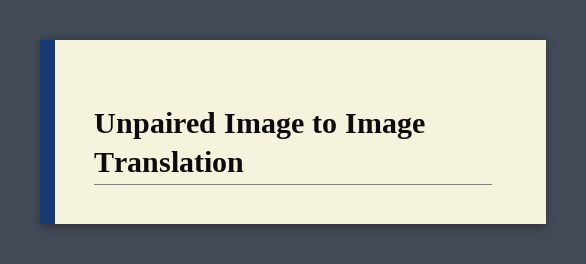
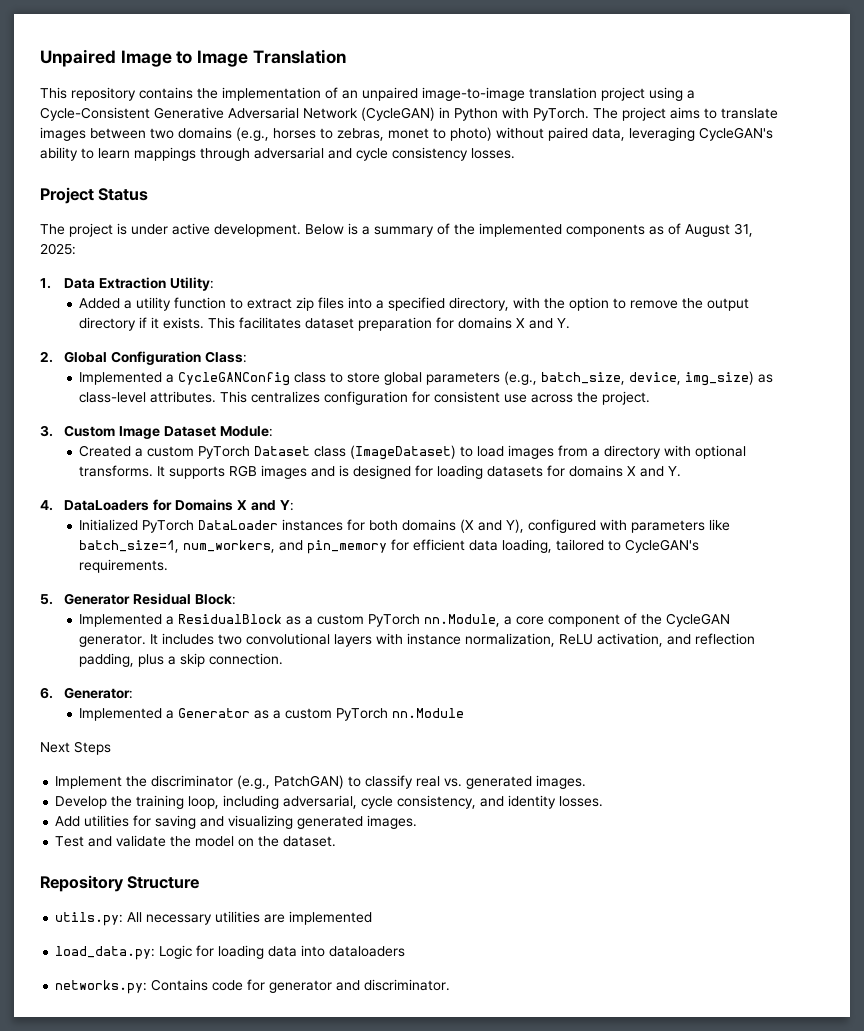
+ This repository contains the implementation of an unpaired image-to-image translation project using a Cycle-Consistent Generative Adversarial Network (CycleGAN) in Python with PyTorch. The project aims to translate images between two domains (e.g., horses to zebras, monet to photo) without paired data, leveraging CycleGAN's ability to learn mappings through adversarial and cycle consistency losses.
+ Project Status
+ The project is under active development. Below is a summary of the implemented components as of August 31, 2025:
+ 1. Data Extraction Utility:
+ Added a utility function to extract zip files into a specified directory, with the option to remove the output directory if it exists. This facilitates dataset preparation for domains X and Y.
+ 2. Global Configuration Class:
+ Implemented a CycleGANConfig class to store global parameters (e.g., batch_size, device, img_size) as class-level attributes. This centralizes configuration for consistent use across the project.
+ 3. Custom Image Dataset Module:
+ Created a custom PyTorch Dataset class (ImageDataset) to load images from a directory with optional transforms. It supports RGB images and is designed for loading datasets for domains X and Y.
+ 4. DataLoaders for Domains X and Y:
+ Initialized PyTorch DataLoader instances for both domains (X and Y), configured with parameters like batch_size=1, num_workers, and pin_memory for efficient data loading, tailored to CycleGAN's requirements.
+ 5. Generator Residual Block:
+ Implemented a ResidualBlock as a custom PyTorch nn.Module, a core component of the CycleGAN generator. It includes two convolutional layers with instance normalization, ReLU activation, and reflection padding, plus a skip connection.
+ 6. Generator:
+ Implemented a Generator as a custom PyTorch nn.Module
+ Next Steps
+ Implement the discriminator (e.g., PatchGAN) to classify real vs. generated images.
+ Develop the training loop, including adversarial, cycle consistency, and identity losses.
+ Add utilities for saving and visualizing generated images.
+ Test and validate the model on the dataset.
+ Repository Structure
+ utils.py: All necessary utilities are implemented
+ load_data.py: Logic for loading data into dataloaders
+ networks.py: Contains code for generator and discriminator.

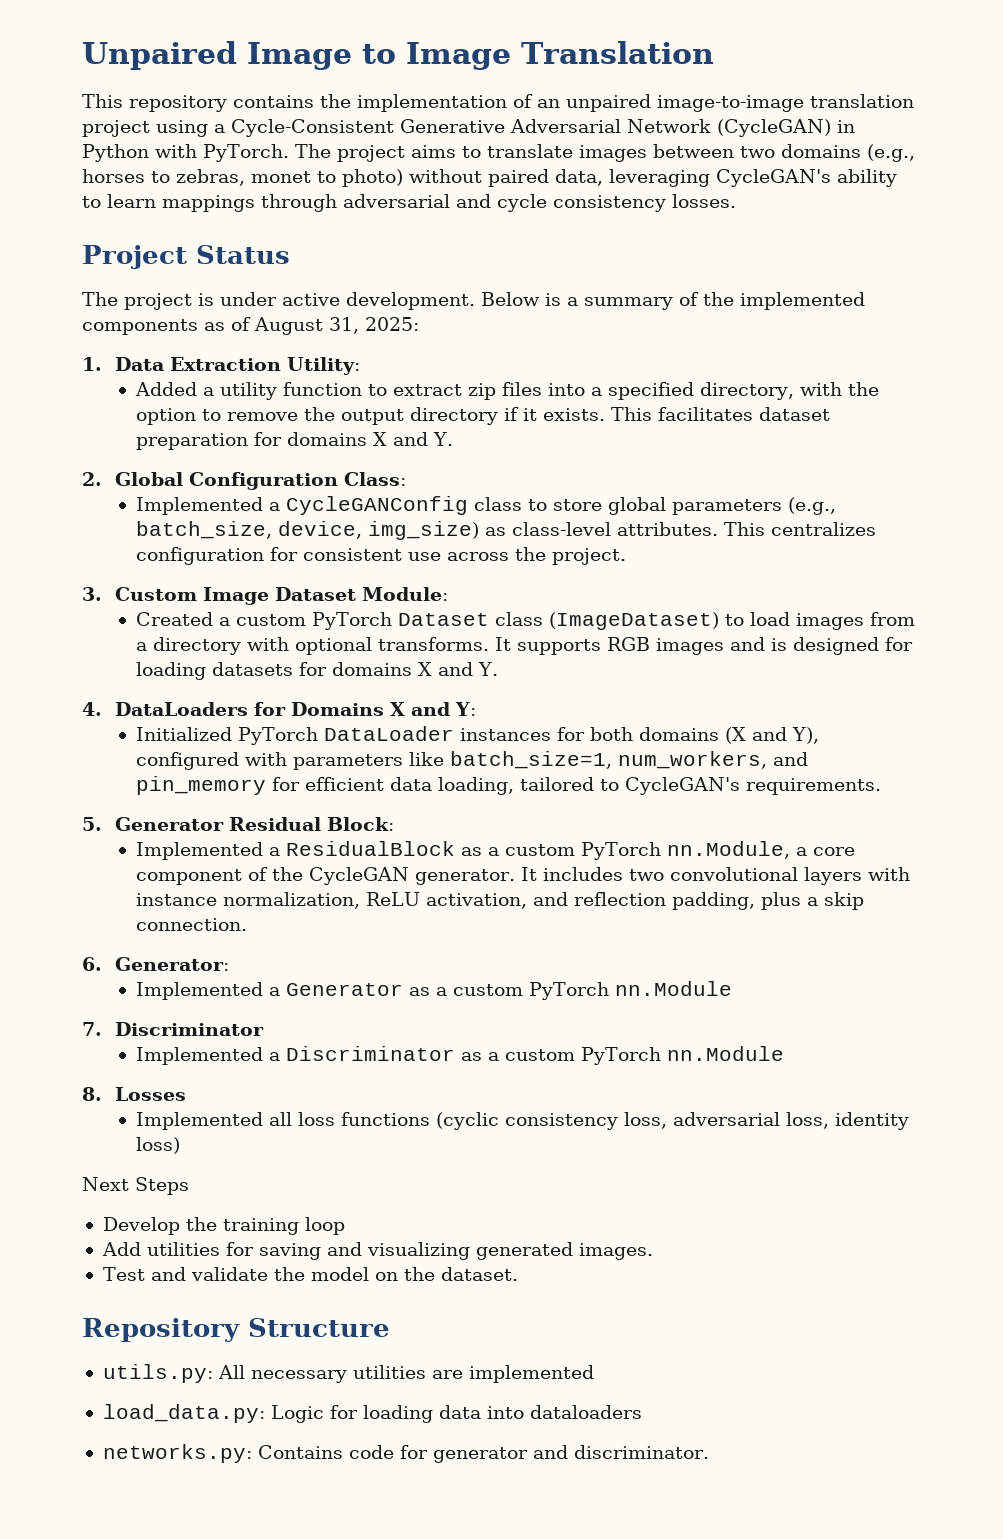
+ 7. Discriminator
+ Implemented a Discriminator as a custom PyTorch nn.Module
+ 8. Losses
+ Implemented all loss functions (cyclic consistency loss, adversarial loss, identity loss)
  Next Steps
- Implement the discriminator (e.g., PatchGAN) to classify real vs. generated images.
- Develop the training loop, including adversarial, cycle consistency, and identity losses.
+ Develop the training loop

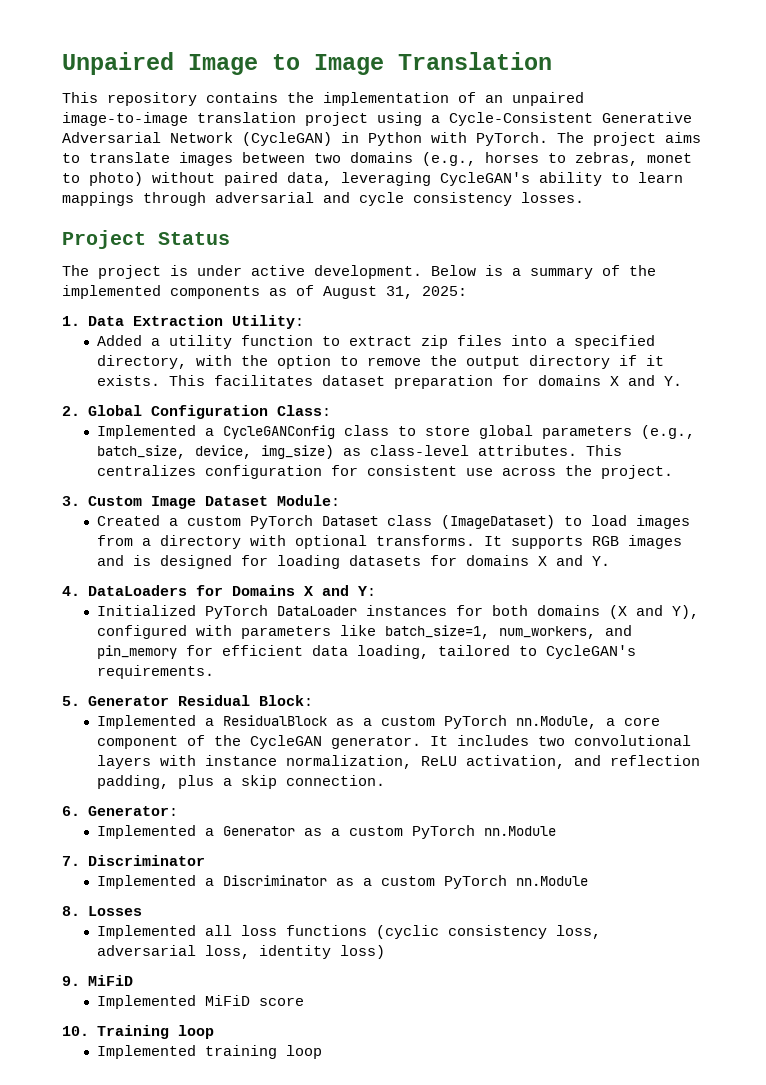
- Next Steps
- Develop the training loop
- Add utilities for saving and visualizing generated images.
- Test and validate the model on the dataset.
- Repository Structure
- utils.py: All necessary utilities are implemented
- load_data.py: Logic for loading data into dataloaders
- networks.py: Contains code for generator and discriminator.
+ 9. MiFiD
+ Implemented MiFiD score
+ 10. Training loop
+ Implemented training loop

